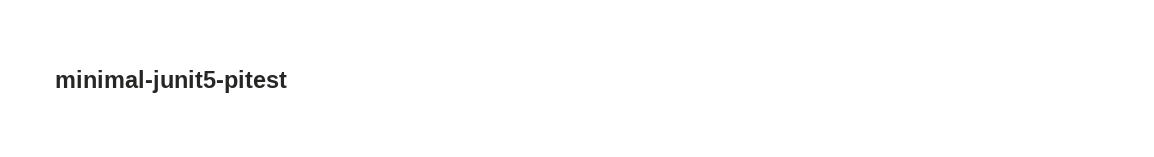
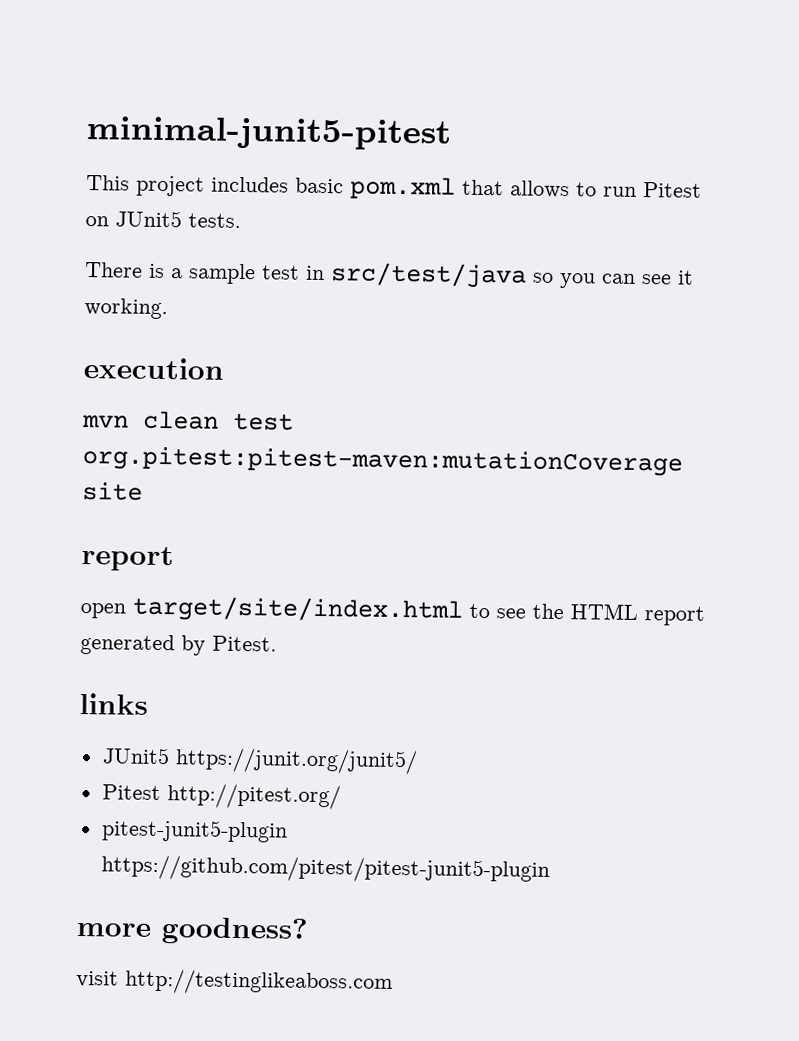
+ This project includes basic pom.xml that allows to run Pitest on JUnit5 tests.
+ There is a sample test in src/test/java so you can see it working.
+ execution
+ mvn clean test org.pitest:pitest-maven:mutationCoverage site
+ report
+ open target/site/index.html to see the HTML report generated by Pitest.
+ links
+ JUnit5 https://junit.org/junit5/
+ Pitest http://pitest.org/
+ pitest-junit5-plugin https://github.com/pitest/pitest-junit5-plugin
+ more goodness?
+ visit http://testinglikeaboss.com

